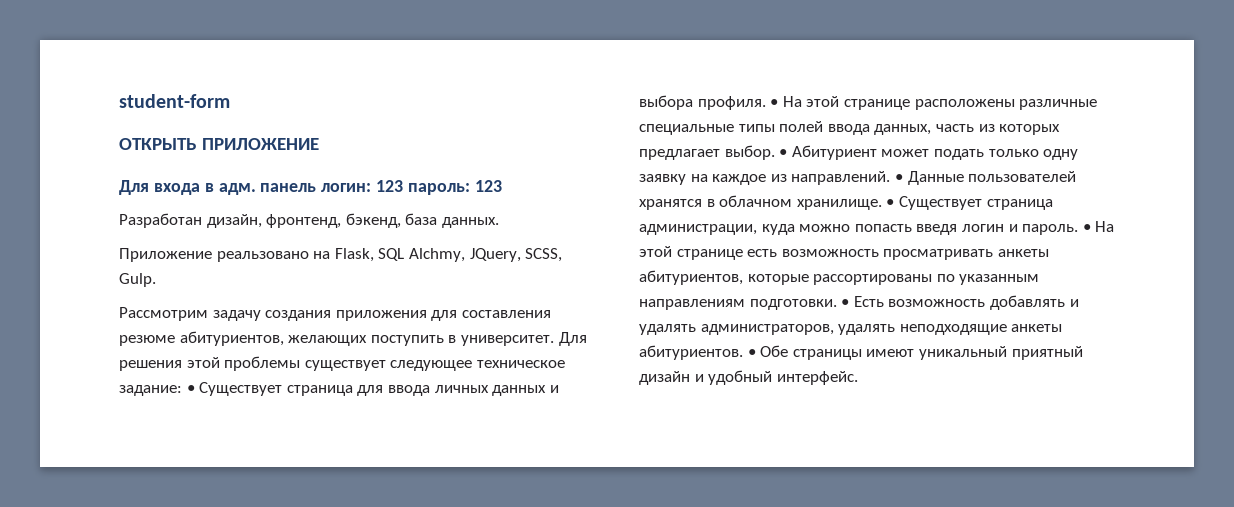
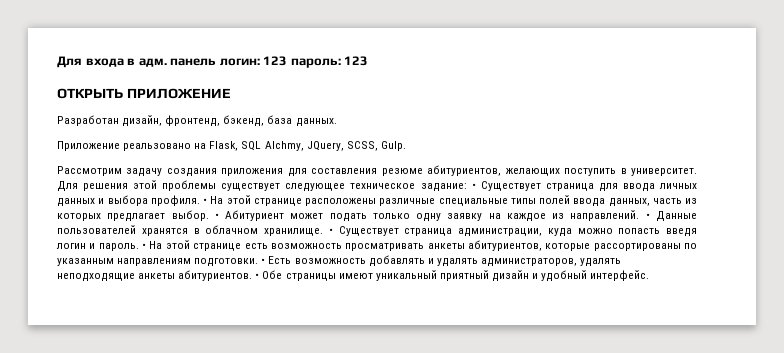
- student-form
- ОТКРЫТЬ ПРИЛОЖЕНИЕ
+ ОТКРЫТЬ ПРИЛОЖЕНИЕ

